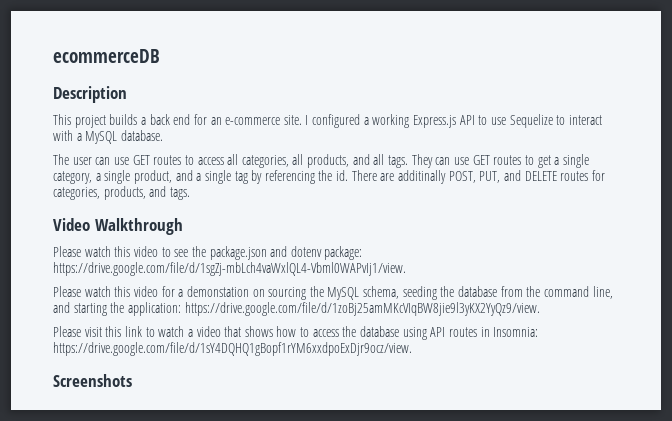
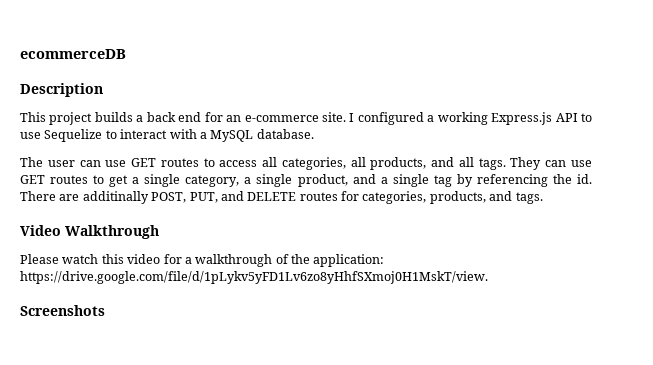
- Please watch this video to see the package.json and dotenv package: https://drive.google.com/file/d/1sgZj-mbLch4vaWxlQL4-Vbml0WAPvIj1/view.
- Please watch this video for a demonstation on sourcing the MySQL schema, seeding the database from the command line, and starting the application: https://drive.google.com/file/d/1zoBj25amMKcVIqBW8jie9l3yKX2YyQz9/view.
- Please visit this link to watch a video that shows how to access the database using API routes in Insomnia: https://drive.google.com/file/d/1sY4DQHQ1gBopf1rYM6xxdpoExDjr9ocz/view.
+ Please watch this video for a walkthrough of the application: https://drive.google.com/file/d/1pLykv5yFD1Lv6zo8yHhfSXmoj0H1MskT/view.

